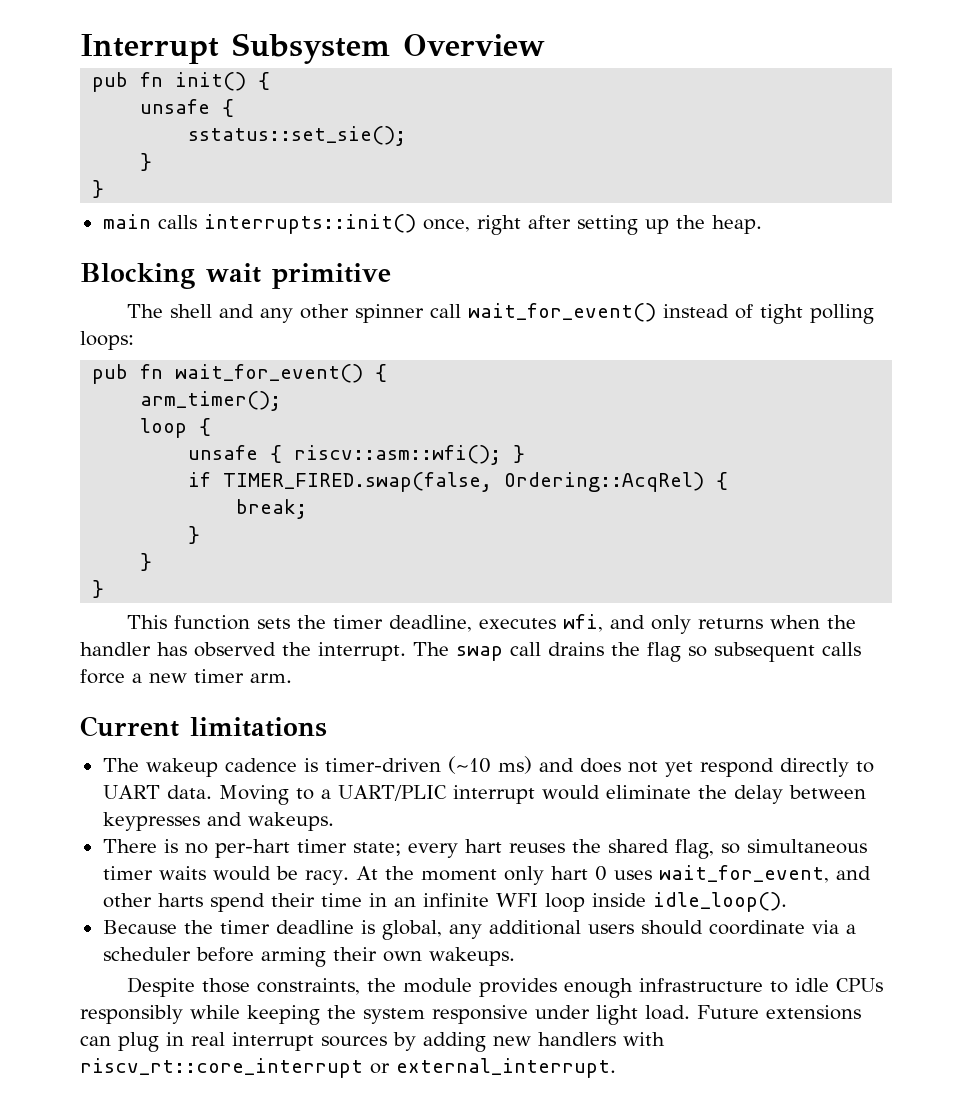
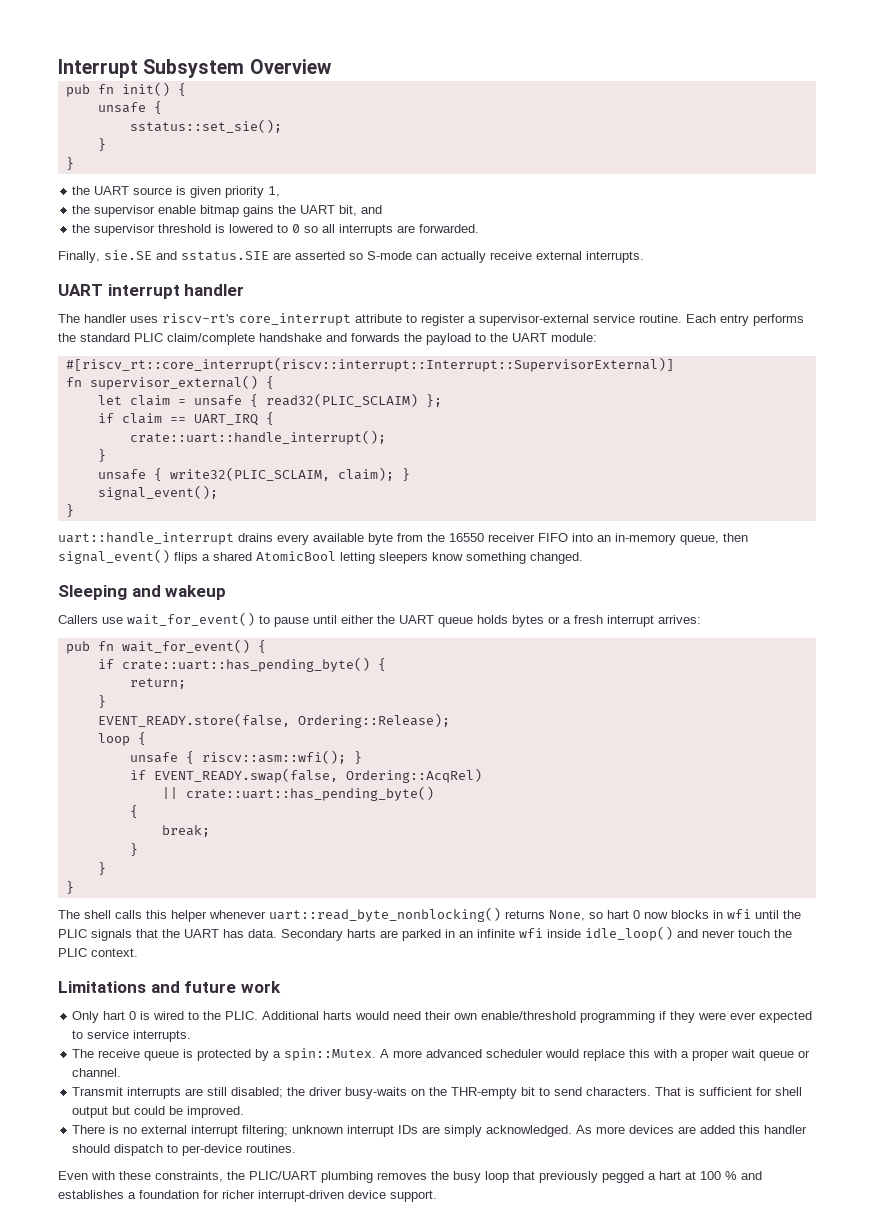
- main calls interrupts::init() once, right after setting up the heap.
- Blocking wait primitive
- The shell and any other spinner call wait_for_event() instead of tight polling loops:
+ the UART source is given priority 1,
+ the supervisor enable bitmap gains the UART bit, and
+ the supervisor threshold is lowered to 0 so all interrupts are forwarded.
+ Finally, sie.SE and sstatus.SIE are asserted so S-mode can actually receive external interrupts.
+ UART interrupt handler
+ The handler uses riscv-rt's core_interrupt attribute to register a supervisor-external service routine. Each entry performs the standard PLIC claim/complete handshake and forwards the payload to the UART module:
+ #[riscv_rt::core_interrupt(riscv::interrupt::Interrupt::SupervisorExternal)]
+ fn supervisor_external() {
+ let claim = unsafe { read32(PLIC_SCLAIM) };
+ if claim == UART_IRQ {
+ crate::uart::handle_interrupt();
+ }
+ unsafe { write32(PLIC_SCLAIM, claim); }
+ signal_event();
+ }
+ uart::handle_interrupt drains every available byte from the 16550 receiver FIFO into an in-memory queue, then signal_event() flips a shared AtomicBool letting sleepers know something changed.
+ Sleeping and wakeup
+ Callers use wait_for_event() to pause until either the UART queue holds bytes or a fresh interrupt arrives:
  pub fn wait_for_event() {
- arm_timer();
+ if crate::uart::has_pending_byte() {
+ return;
+ }
+ EVENT_READY.store(false, Ordering::Release);
- if TIMER_FIRED.swap(false, Ordering::AcqRel) {
+ if EVENT_READY.swap(false, Ordering::AcqRel)
+ || crate::uart::has_pending_byte()
+ {
- This function sets the timer deadline, executes wfi, and only returns when the handler has observed the interrupt. The swap call drains the flag so subsequent calls force a new timer arm.
- Current limitations
- The wakeup cadence is timer-driven (~10 ms) and does not yet respond directly to UART data. Moving to a UART/PLIC interrupt would eliminate the delay between keypresses and wakeups.
- There is no per-hart timer state; every hart reuses the shared flag, so simultaneous timer waits would be racy. At the moment only hart 0 uses wait_for_event, and other harts spend their time in an infinite WFI loop inside idle_loop().
- Because the timer deadline is global, any additional users should coordinate via a scheduler before arming their own wakeups.
- Despite those constraints, the module provides enough infrastructure to idle CPUs responsibly while keeping the system responsive under light load. Future extensions can plug in real interrupt sources by adding new handlers with riscv_rt::core_interrupt or external_interrupt.
+ The shell calls this helper whenever uart::read_byte_nonblocking() returns None, so hart 0 now blocks in wfi until the PLIC signals that the UART has data. Secondary harts are parked in an infinite wfi inside idle_loop() and never touch the PLIC context.
+ Limitations and future work
+ Only hart 0 is wired to the PLIC. Additional harts would need their own enable/threshold programming if they were ever expected to service interrupts.
+ The receive queue is protected by a spin::Mutex. A more advanced scheduler would replace this with a proper wait queue or channel.
+ Transmit interrupts are still disabled; the driver busy-waits on the THR-empty bit to send characters. That is sufficient for shell output but could be improved.
+ There is no external interrupt filtering; unknown interrupt IDs are simply acknowledged. As more devices are added this handler should dispatch to per-device routines.
+ Even with these constraints, the PLIC/UART plumbing removes the busy loop that previously pegged a hart at 100 % and establishes a foundation for richer interrupt-driven device support.

